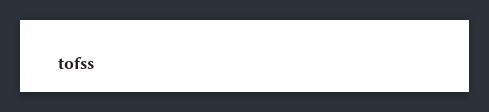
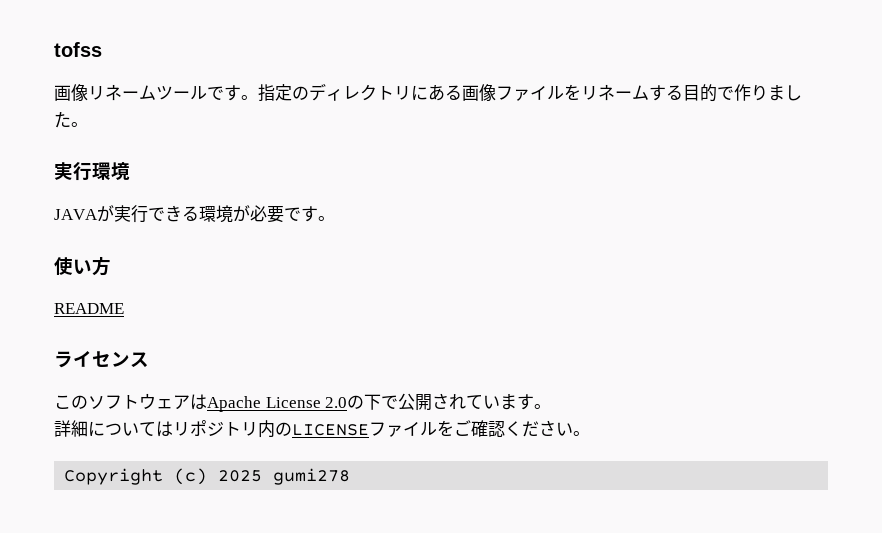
+ 画像リネームツールです。指定のディレクトリにある画像ファイルをリネームする目的で作りました。
+ 実行環境
+ JAVAが実行できる環境が必要です。
+ 使い方
+ README
+ ライセンス
+ このソフトウェアはApache License 2.0の下で公開されています。
+ 詳細についてはリポジトリ内のLICENSEファイルをご確認ください。
+ Copyright (c) 2025 gumi278

